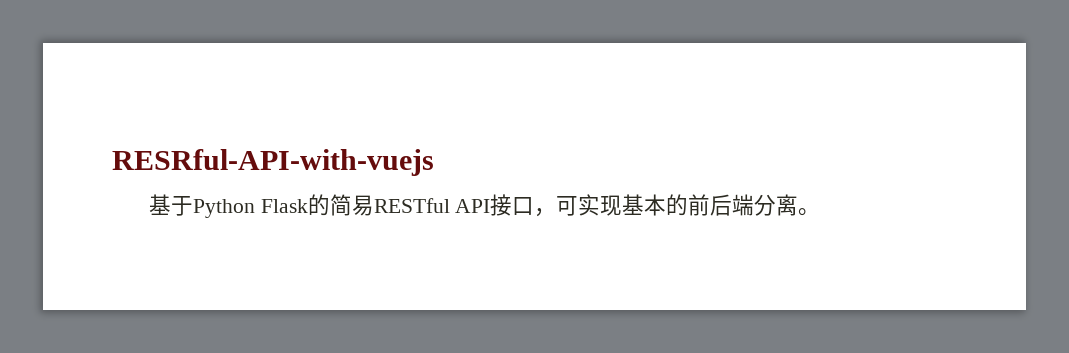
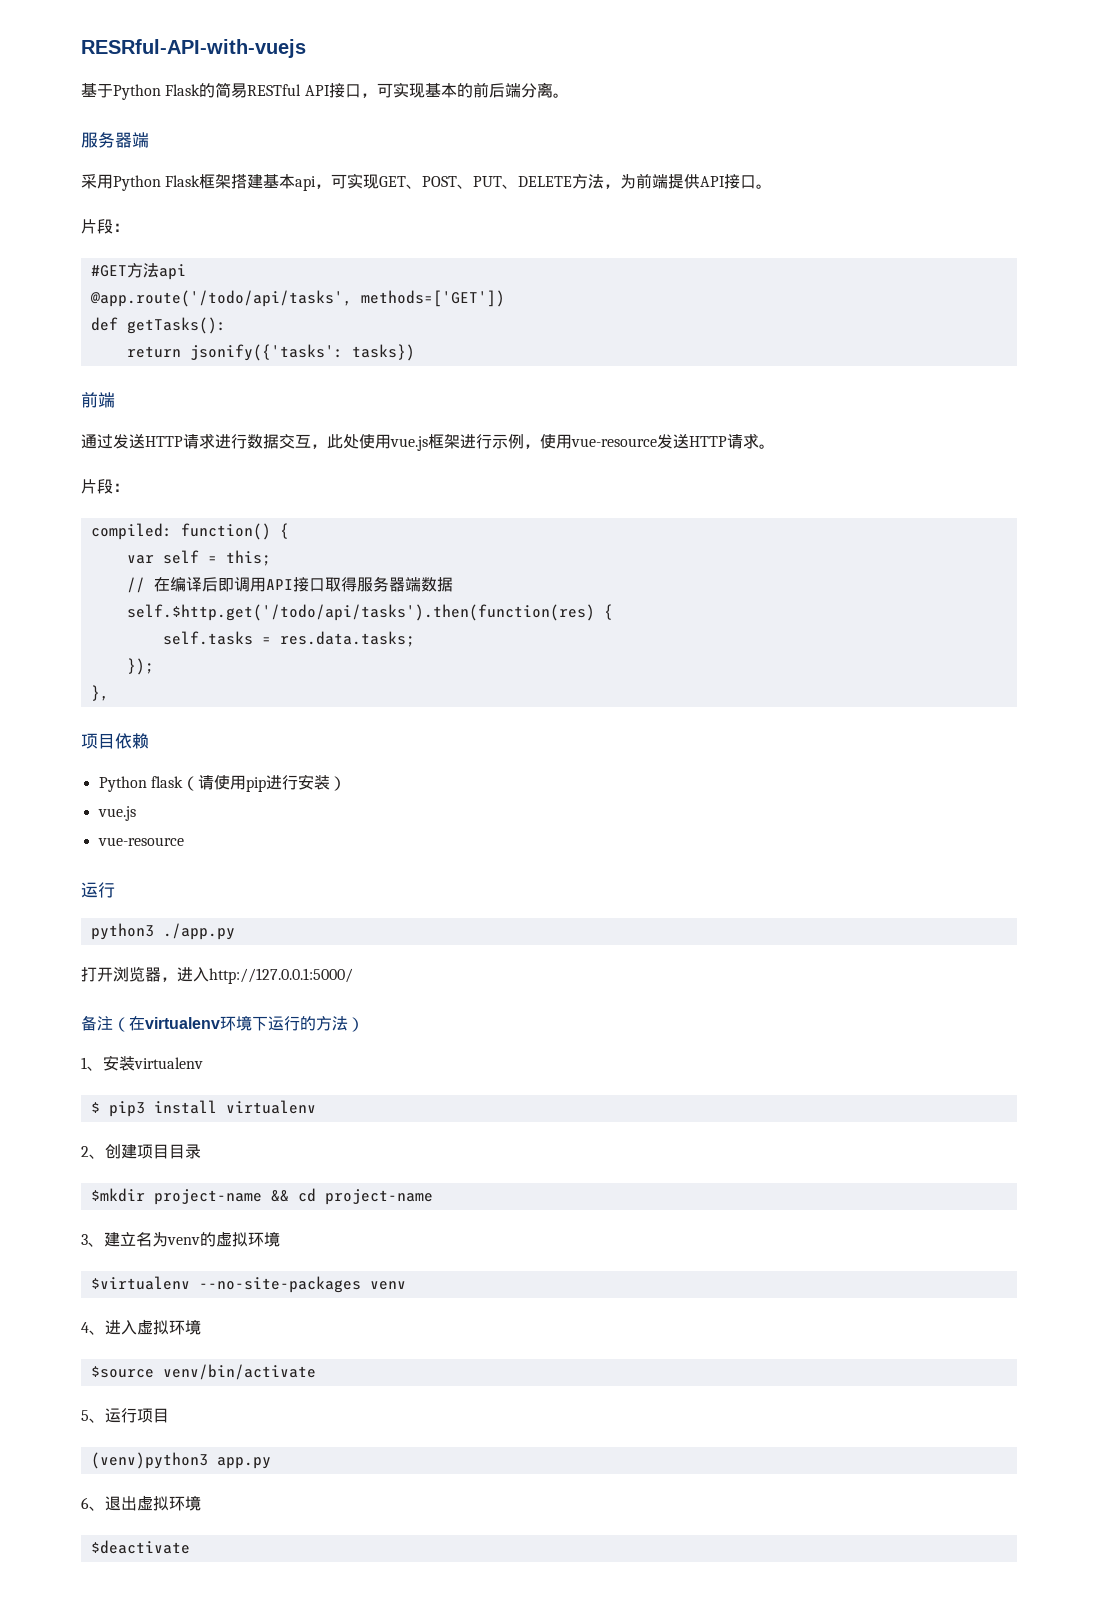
  基于Python Flask的简易RESTful API接口，可实现基本的前后端分离。
+ 服务器端
+ 采用Python Flask框架搭建基本api，可实现GET、POST、PUT、DELETE方法，为前端提供API接口。
+ 片段：
+ #GET方法api
+ @app.route('/todo/api/tasks', methods=['GET'])
+ def getTasks():
+ return jsonify({'tasks': tasks})
+ 前端
+ 通过发送HTTP请求进行数据交互，此处使用vue.js框架进行示例，使用vue-resource发送HTTP请求。
+ 片段：
+ compiled: function() {
+ var self = this;
+ // 在编译后即调用API接口取得服务器端数据
+ self.$http.get('/todo/api/tasks').then(function(res) {
+ self.tasks = res.data.tasks;
+ });
+ },
+ 项目依赖
+ Python flask（请使用pip进行安装）
+ vue.js
+ vue-resource
+ 运行
+ python3 ./app.py
+ 打开浏览器，进入http://127.0.0.1:5000/
+ 备注（在virtualenv环境下运行的方法）
+ 1、安装virtualenv
+ $ pip3 install virtualenv
+ 2、创建项目目录
+ $mkdir project-name && cd project-name
+ 3、建立名为venv的虚拟环境
+ $virtualenv --no-site-packages venv
+ 4、进入虚拟环境
+ $source venv/bin/activate
+ 5、运行项目
+ (venv)python3 app.py
+ 6、退出虚拟环境
+ $deactivate

